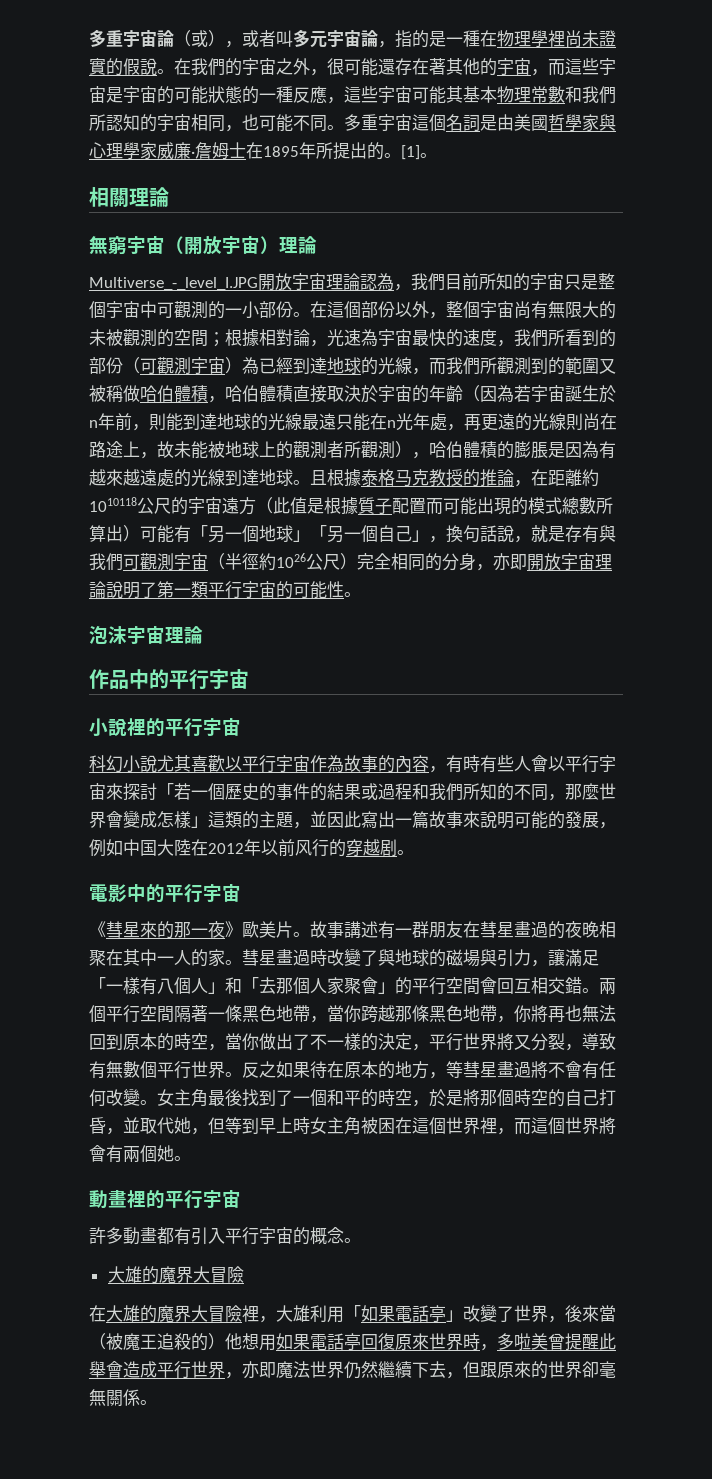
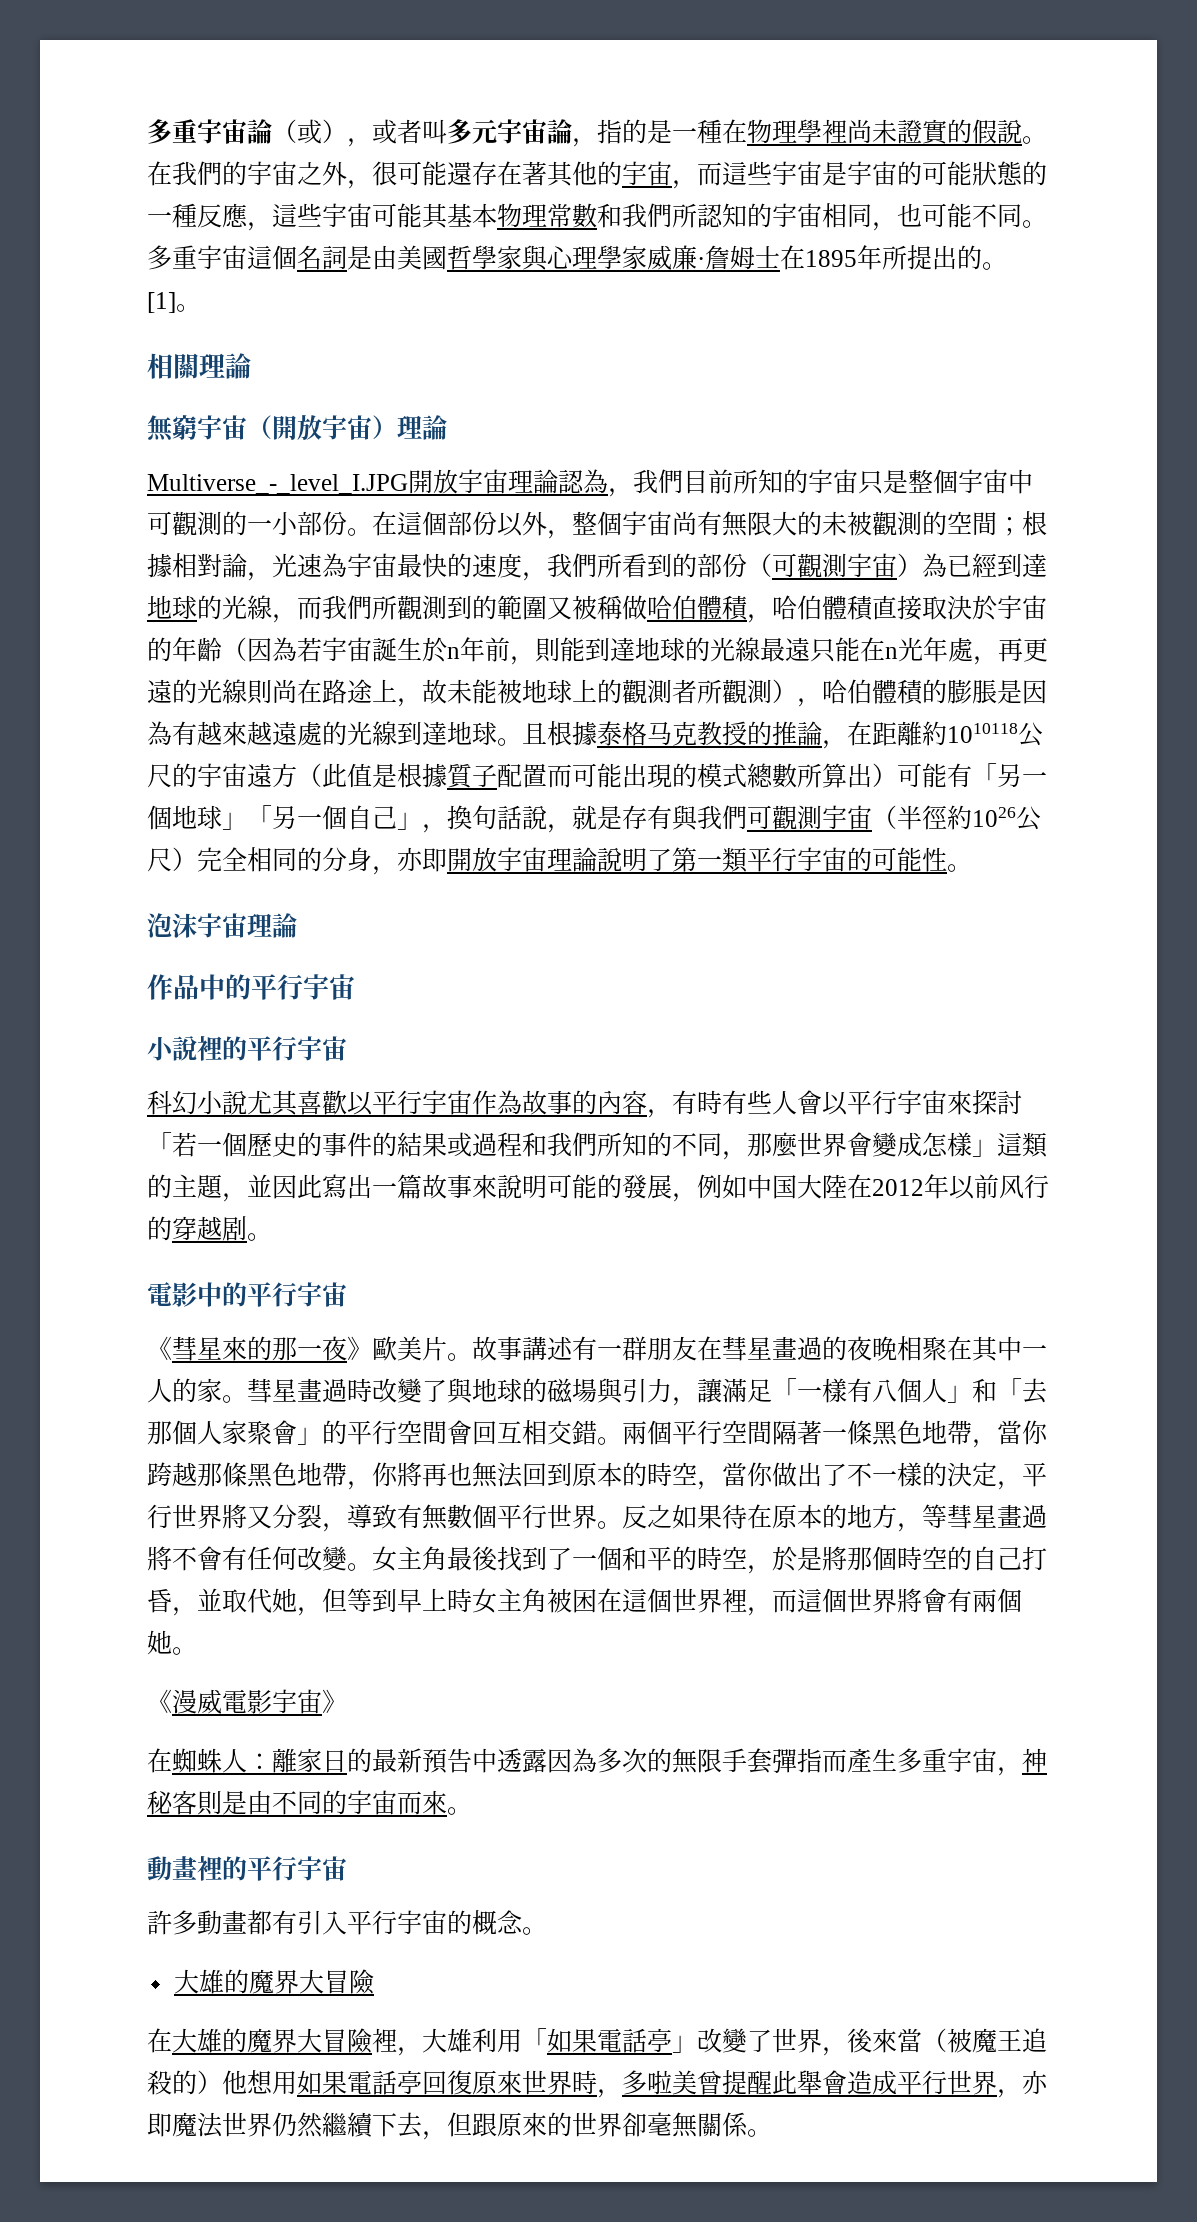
+ 《漫威電影宇宙》
+ 在蜘蛛人：離家日的最新預告中透露因為多次的無限手套彈指而產生多重宇宙，神秘客則是由不同的宇宙而來。

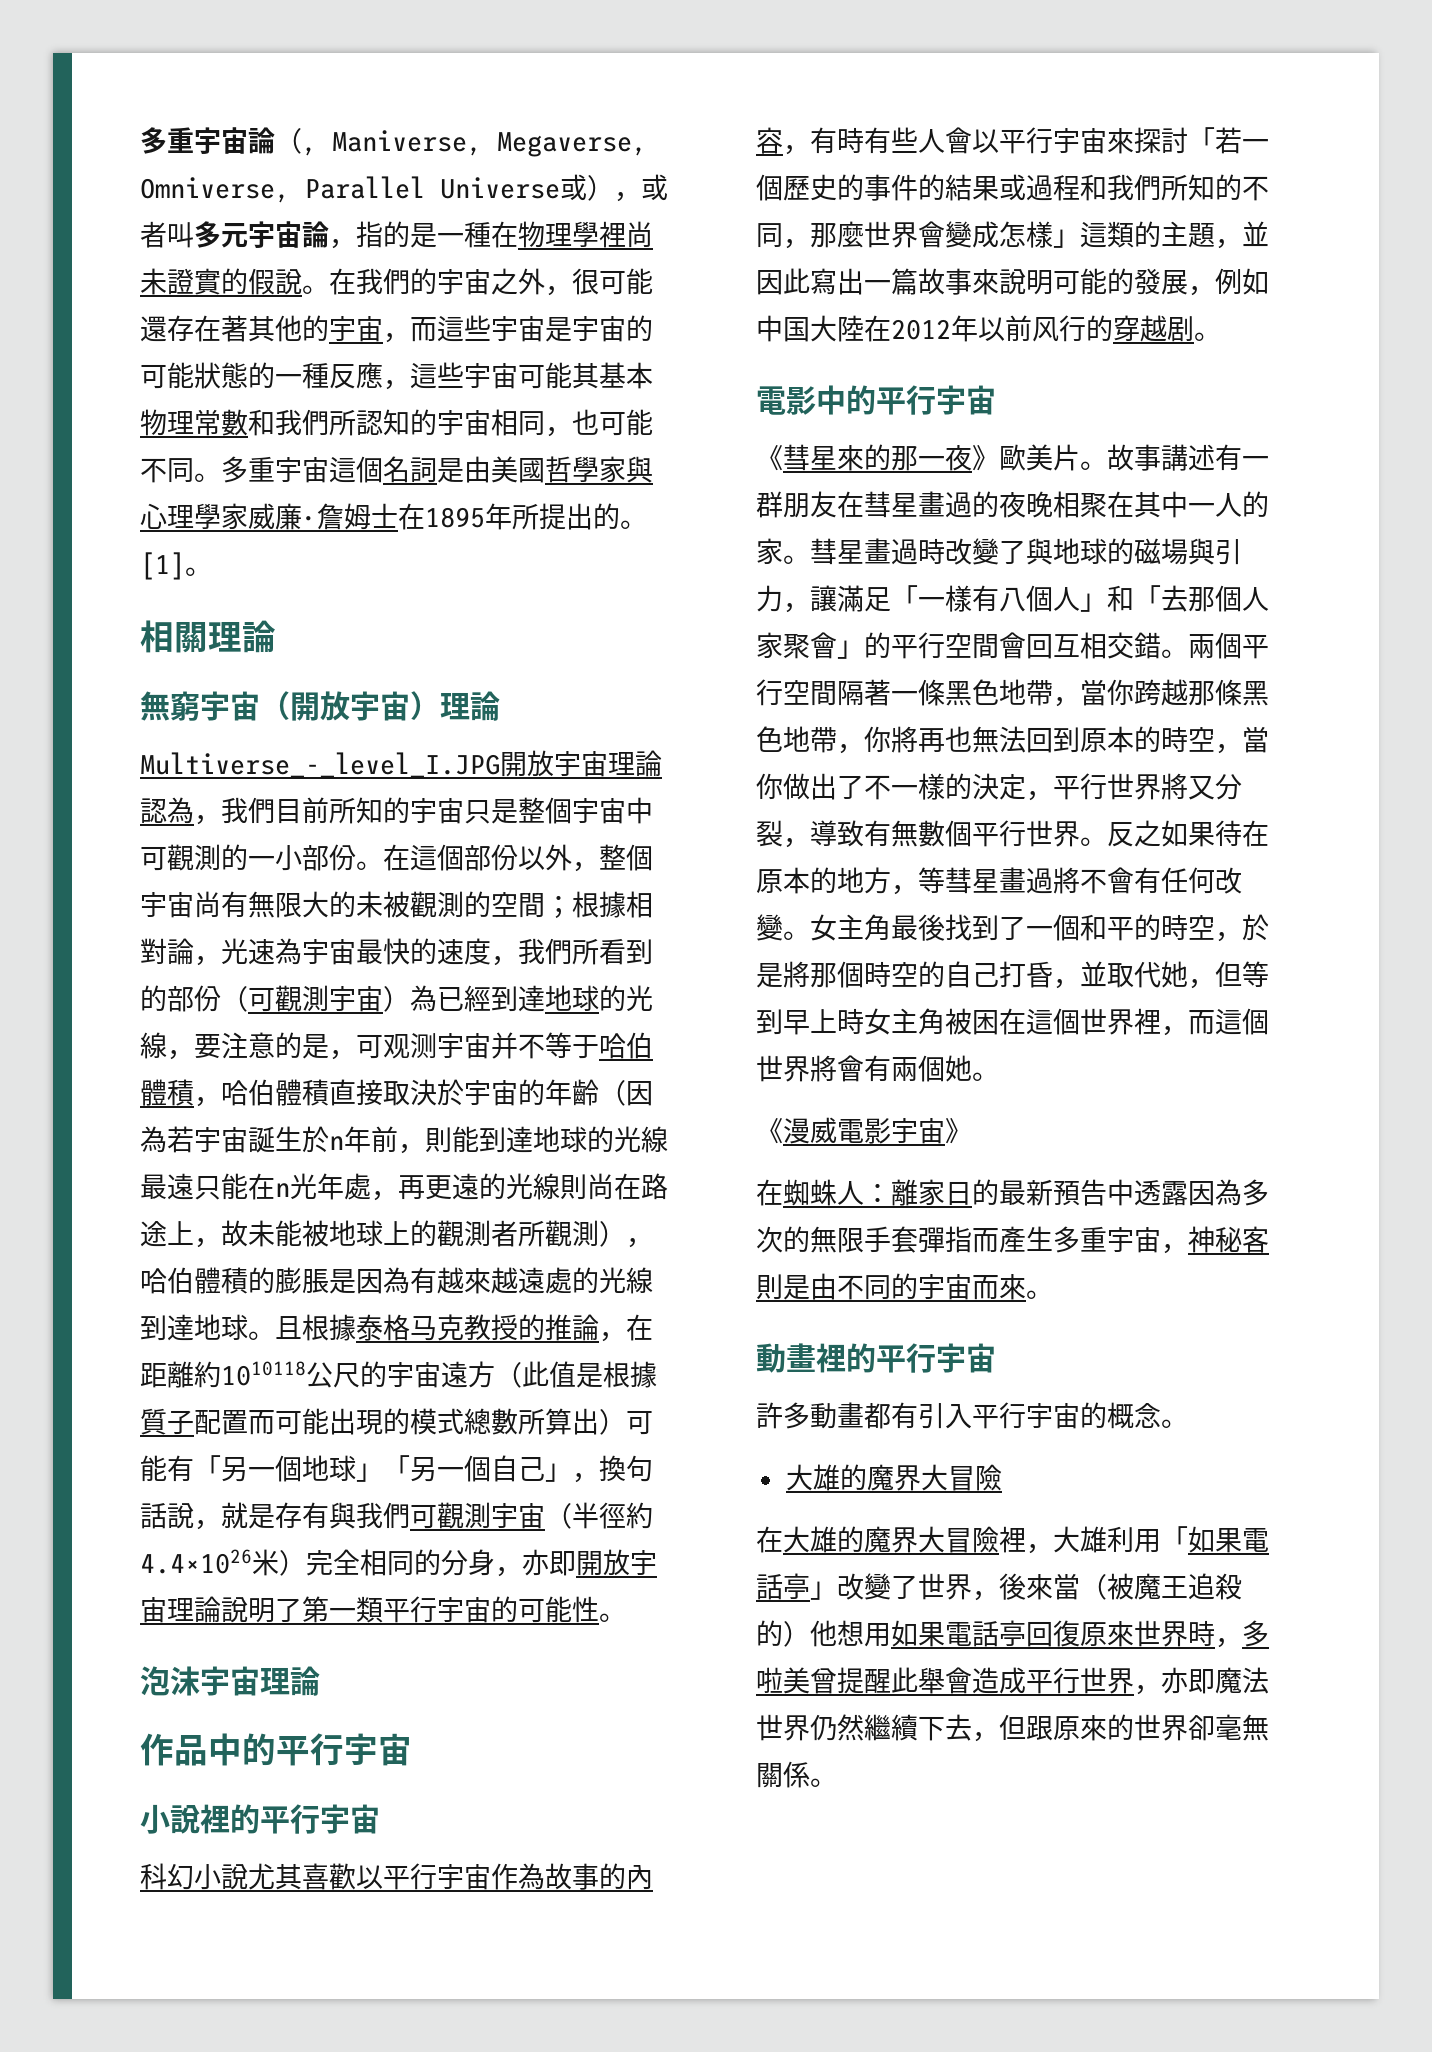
- 多重宇宙論（或），或者叫多元宇宙論，指的是一種在物理學裡尚未證實的假說。
+ 多重宇宙論（, Maniverse, Megaverse, Omniverse, Parallel Universe或），或者叫多元宇宙論，指的是一種在物理學裡尚未證實的假說。
- 根據相對論，光速為宇宙最快的速度，我們所看到的部份（可觀測宇宙）為已經到達地球的光線，而我們所觀測到的範圍又被稱做哈伯體積，哈伯體積直接取決於宇宙的年齡（因為若宇宙誕生於n年前，則能到達地球的光線最遠只能在n光年處，再更遠的光線則尚在路途上，故未能被地球上的觀測者所觀測），哈伯體積的膨脹是因為有越來越遠處的光線到達地球。
+ 根據相對論，光速為宇宙最快的速度，我們所看到的部份（可觀測宇宙）為已經到達地球的光線，要注意的是，可观测宇宙并不等于哈伯體積，哈伯體積直接取決於宇宙的年齡（因為若宇宙誕生於n年前，則能到達地球的光線最遠只能在n光年處，再更遠的光線則尚在路途上，故未能被地球上的觀測者所觀測），哈伯體積的膨脹是因為有越來越遠處的光線到達地球。
- 且根據泰格马克教授的推論，在距離約1010118公尺的宇宙遠方（此值是根據質子配置而可能出現的模式總數所算出）可能有「另一個地球」「另一個自己」，換句話說，就是存有與我們可觀測宇宙（半徑約1026公尺）完全相同的分身，亦即開放宇宙理論說明了第一類平行宇宙的可能性。
+ 且根據泰格马克教授的推論，在距離約1010118公尺的宇宙遠方（此值是根據質子配置而可能出現的模式總數所算出）可能有「另一個地球」「另一個自己」，換句話說，就是存有與我們可觀測宇宙（半徑約4.4×1026米）完全相同的分身，亦即開放宇宙理論說明了第一類平行宇宙的可能性。

